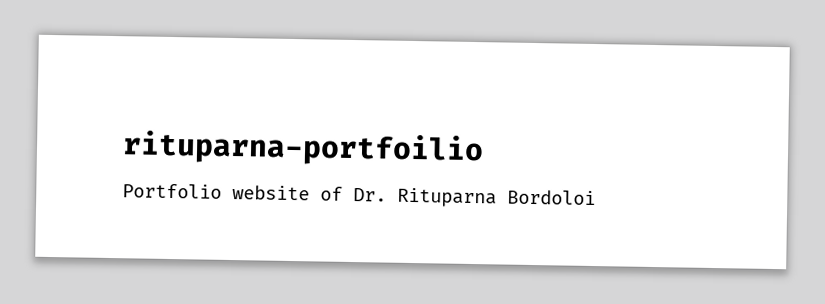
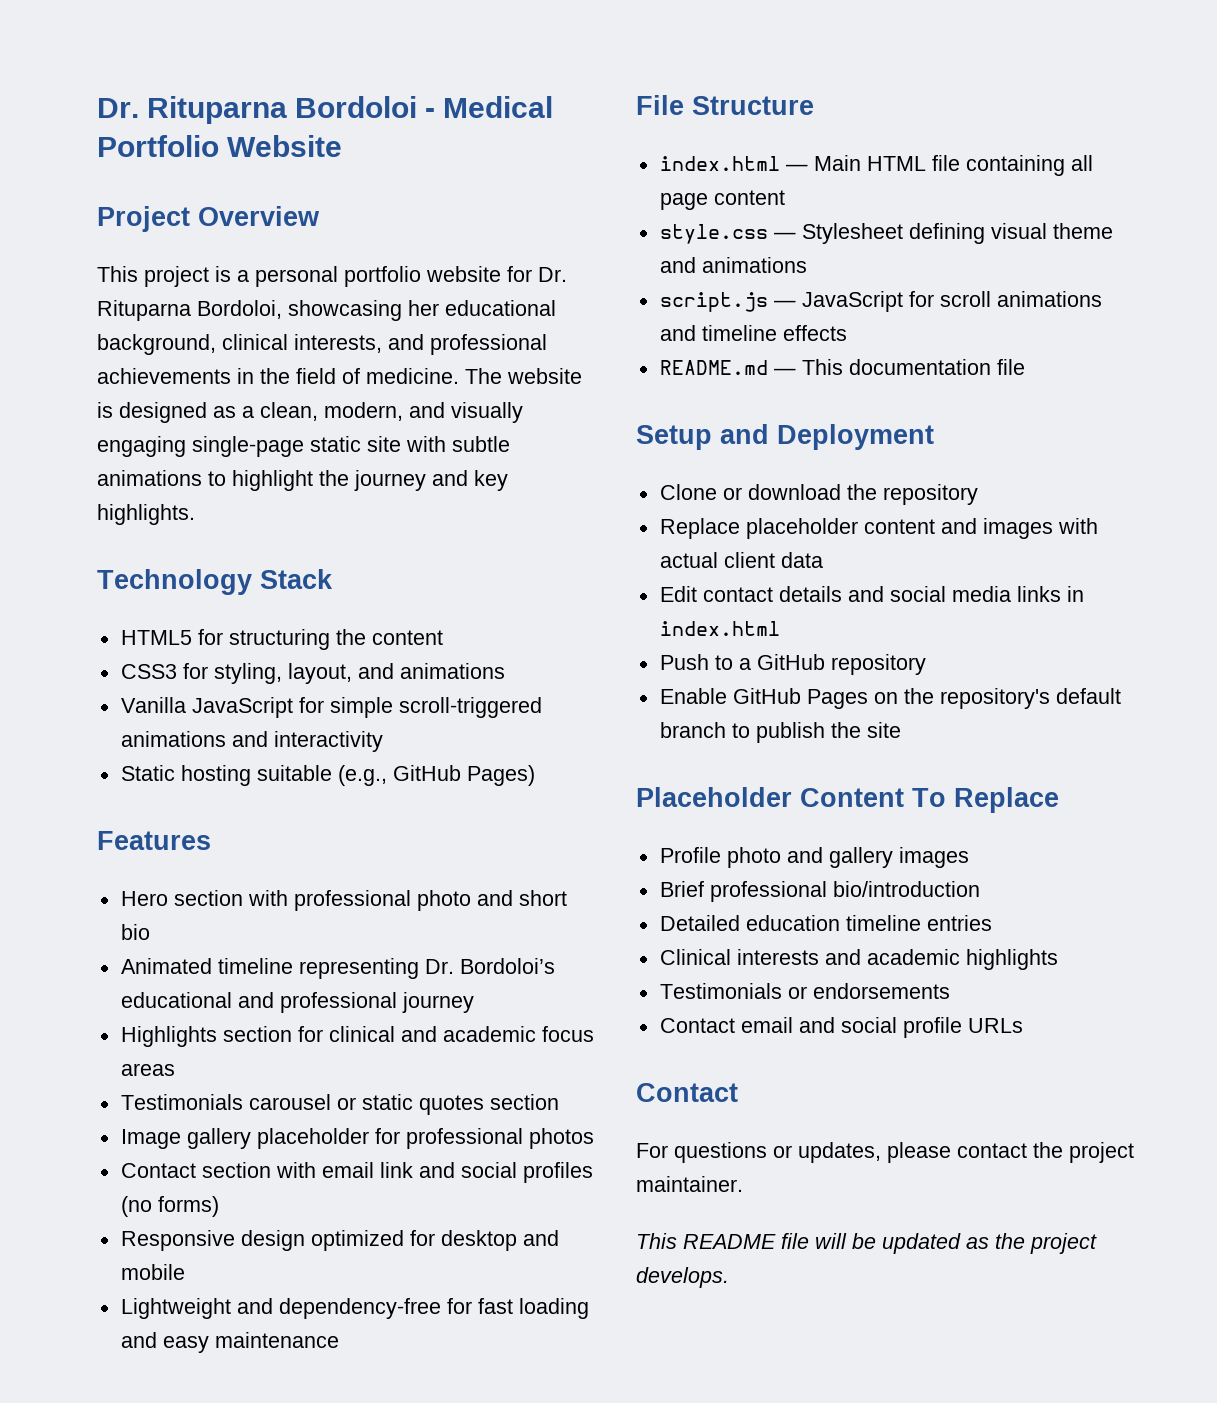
- rituparna-portfoilio
- Portfolio website of Dr. Rituparna Bordoloi
+ Dr. Rituparna Bordoloi - Medical Portfolio Website
+ Project Overview
+ This project is a personal portfolio website for Dr. Rituparna Bordoloi, showcasing her educational background, clinical interests, and professional achievements in the field of medicine. The website is designed as a clean, modern, and visually engaging single-page static site with subtle animations to highlight the journey and key highlights.
+ Technology Stack
+ HTML5 for structuring the content
+ CSS3 for styling, layout, and animations
+ Vanilla JavaScript for simple scroll-triggered animations and interactivity
+ Static hosting suitable (e.g., GitHub Pages)
+ Features
+ Hero section with professional photo and short bio
+ Animated timeline representing Dr. Bordoloi’s educational and professional journey
+ Highlights section for clinical and academic focus areas
+ Testimonials carousel or static quotes section
+ Image gallery placeholder for professional photos
+ Contact section with email link and social profiles (no forms)
+ Responsive design optimized for desktop and mobile
+ Lightweight and dependency-free for fast loading and easy maintenance
+ File Structure
+ index.html — Main HTML file containing all page content
+ style.css — Stylesheet defining visual theme and animations
+ script.js — JavaScript for scroll animations and timeline effects
+ README.md — This documentation file
+ Setup and Deployment
+ Clone or download the repository
+ Replace placeholder content and images with actual client data
+ Edit contact details and social media links in index.html
+ Push to a GitHub repository
+ Enable GitHub Pages on the repository's default branch to publish the site
+ Placeholder Content To Replace
+ Profile photo and gallery images
+ Brief professional bio/introduction
+ Detailed education timeline entries
+ Clinical interests and academic highlights
+ Testimonials or endorsements
+ Contact email and social profile URLs
+ Contact
+ For questions or updates, please contact the project maintainer.
+ This README file will be updated as the project develops.

